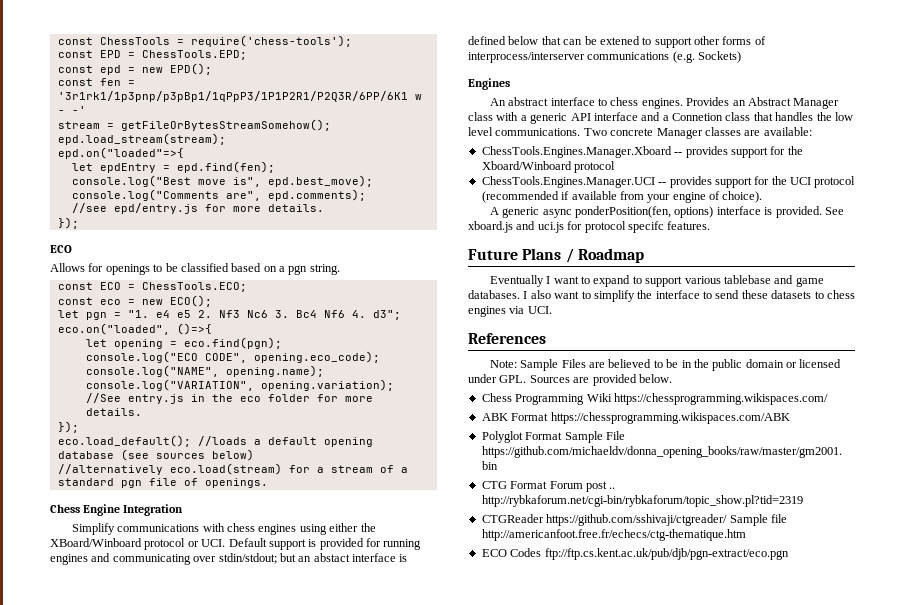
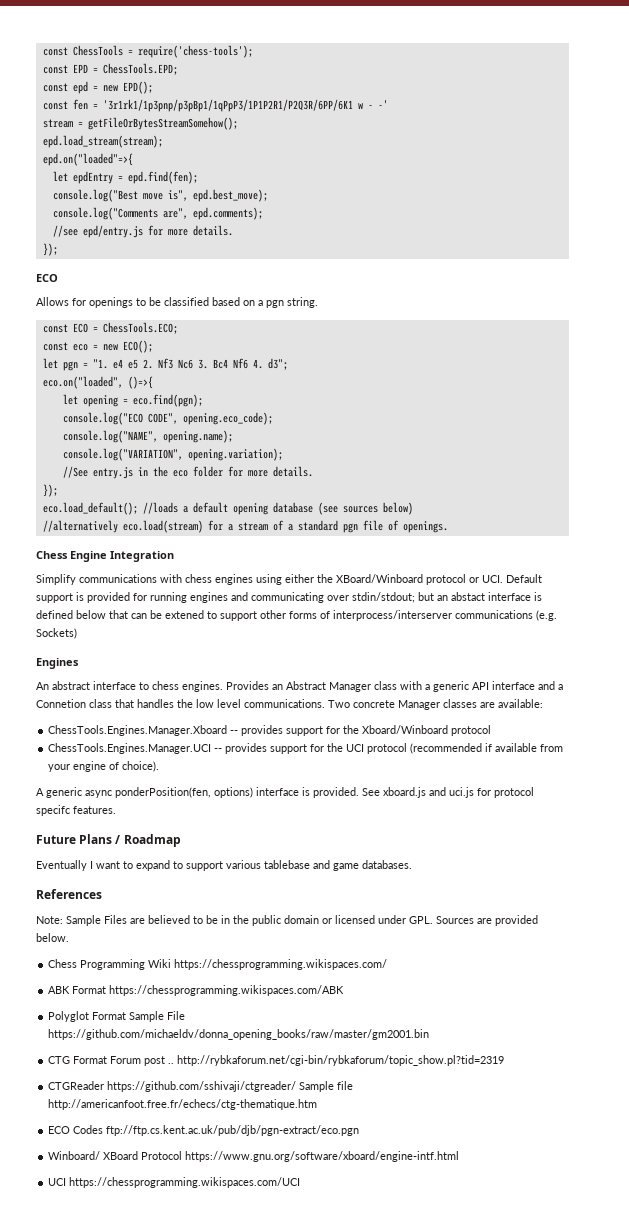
- I also want to simplify the interface to send these datasets to chess engines via UCI.
+ Winboard/ XBoard Protocol https://www.gnu.org/software/xboard/engine-intf.html
+ UCI https://chessprogramming.wikispaces.com/UCI

